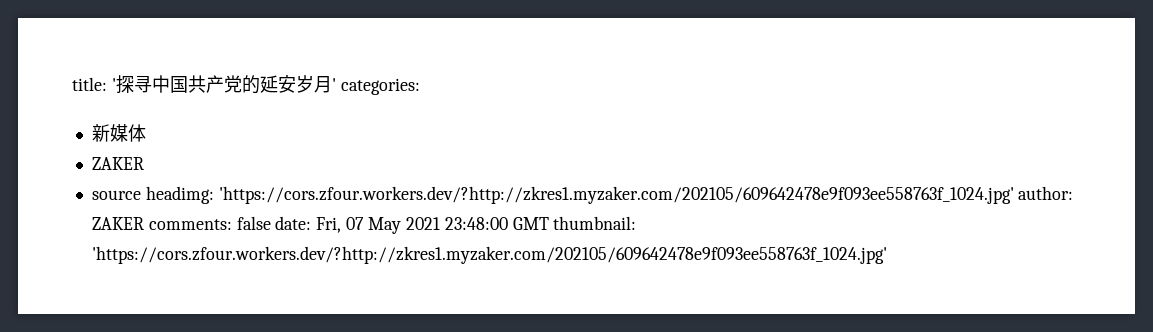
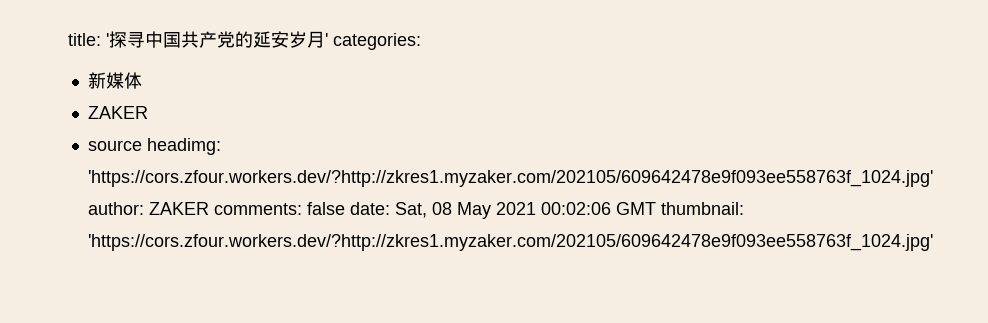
- source headimg: 'https://cors.zfour.workers.dev/?http://zkres1.myzaker.com/202105/609642478e9f093ee558763f_1024.jpg' author: ZAKER comments: false date: Fri, 07 May 2021 23:48:00 GMT thumbnail: 'https://cors.zfour.workers.dev/?http://zkres1.myzaker.com/202105/609642478e9f093ee558763f_1024.jpg'
+ source headimg: 'https://cors.zfour.workers.dev/?http://zkres1.myzaker.com/202105/609642478e9f093ee558763f_1024.jpg' author: ZAKER comments: false date: Sat, 08 May 2021 00:02:06 GMT thumbnail: 'https://cors.zfour.workers.dev/?http://zkres1.myzaker.com/202105/609642478e9f093ee558763f_1024.jpg'

